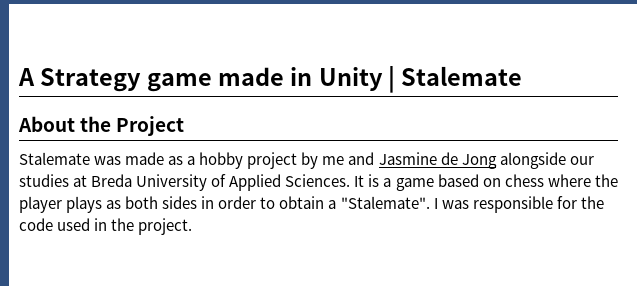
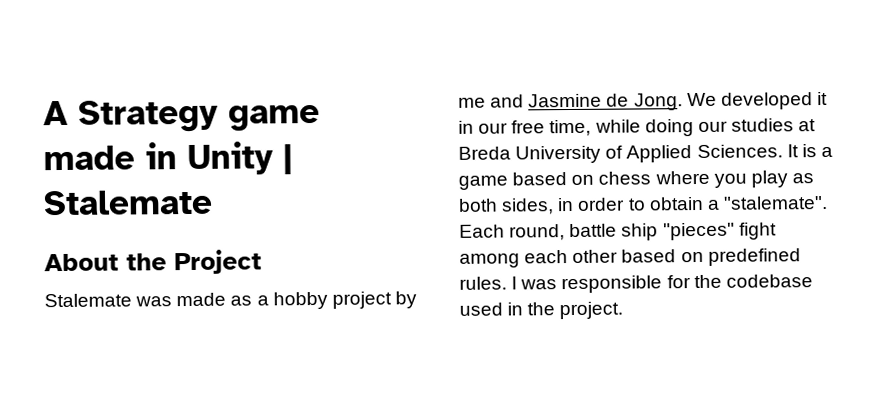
- Stalemate was made as a hobby project by me and Jasmine de Jong alongside our studies at Breda University of Applied Sciences.
+ Stalemate was made as a hobby project by me and Jasmine de Jong. We developed it in our free time, while doing our studies at Breda University of Applied Sciences.
- It is a game based on chess where the player plays as both sides in order to obtain a "Stalemate".
+ It is a game based on chess where you play as both sides, in order to obtain a "stalemate". Each round, battle ship "pieces" fight among each other based on predefined rules.
- I was responsible for the code used in the project.
+ I was responsible for the codebase used in the project.

